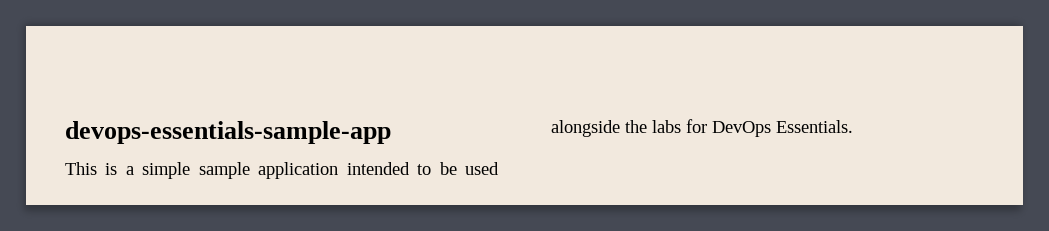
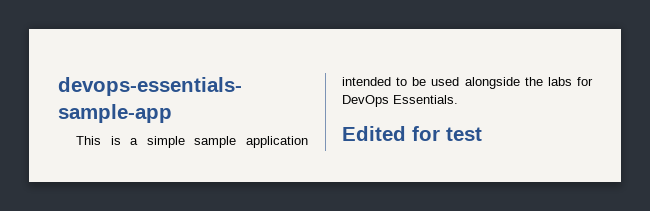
+ Edited for test

